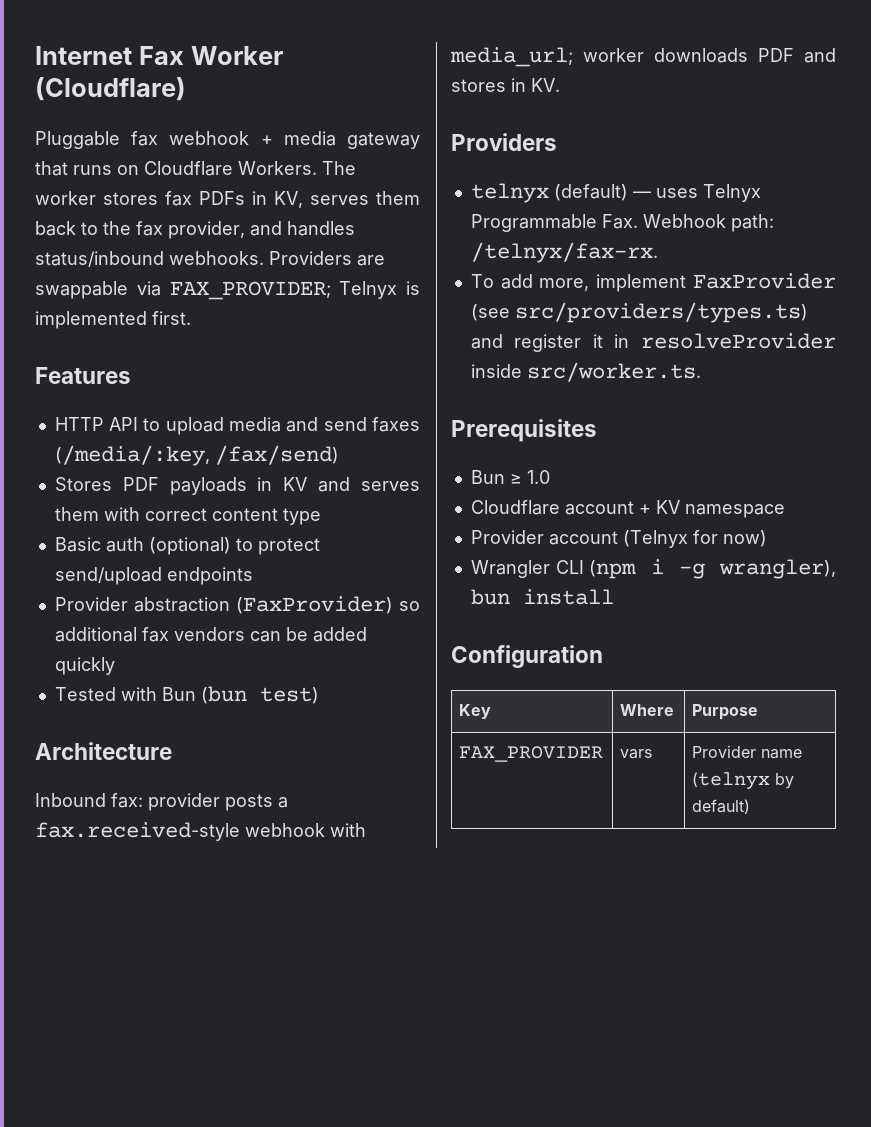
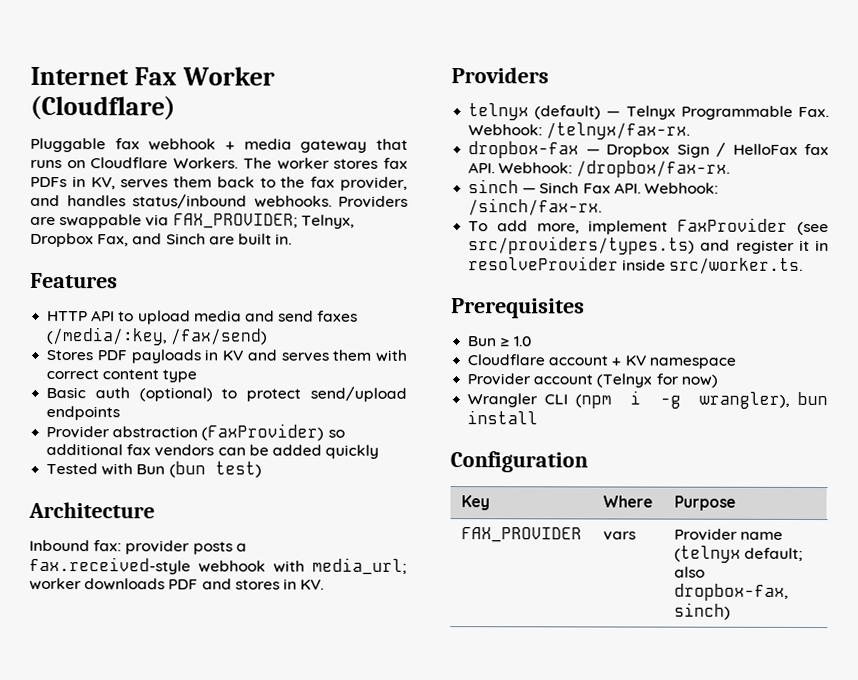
- Providers are swappable via FAX_PROVIDER; Telnyx is implemented first.
+ Providers are swappable via FAX_PROVIDER; Telnyx, Dropbox Fax, and Sinch are built in.
- telnyx (default) — uses Telnyx Programmable Fax. Webhook path: /telnyx/fax-rx.
+ telnyx (default) — Telnyx Programmable Fax. Webhook: /telnyx/fax-rx.
+ dropbox-fax — Dropbox Sign / HelloFax fax API. Webhook: /dropbox/fax-rx.
+ sinch — Sinch Fax API. Webhook: /sinch/fax-rx.
- FAX_PROVIDER | vars | Provider name (telnyx by default)
+ FAX_PROVIDER | vars | Provider name (telnyx default; also dropbox-fax, sinch)

